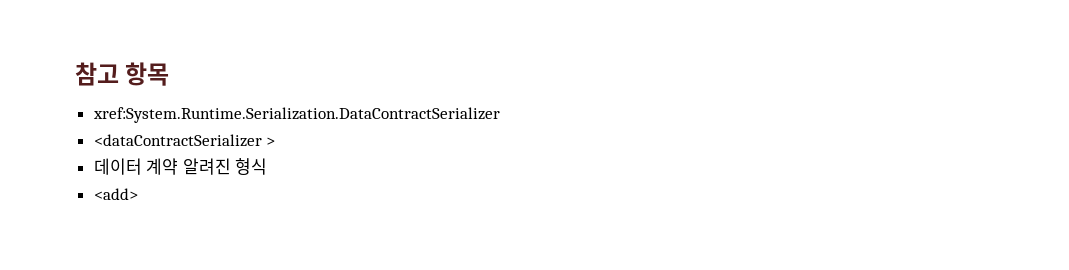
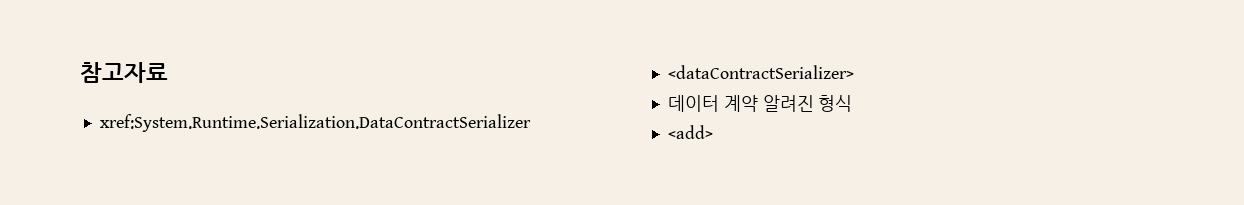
- 참고 항목
+ 참고자료
- <dataContractSerializer >
+ <dataContractSerializer>

